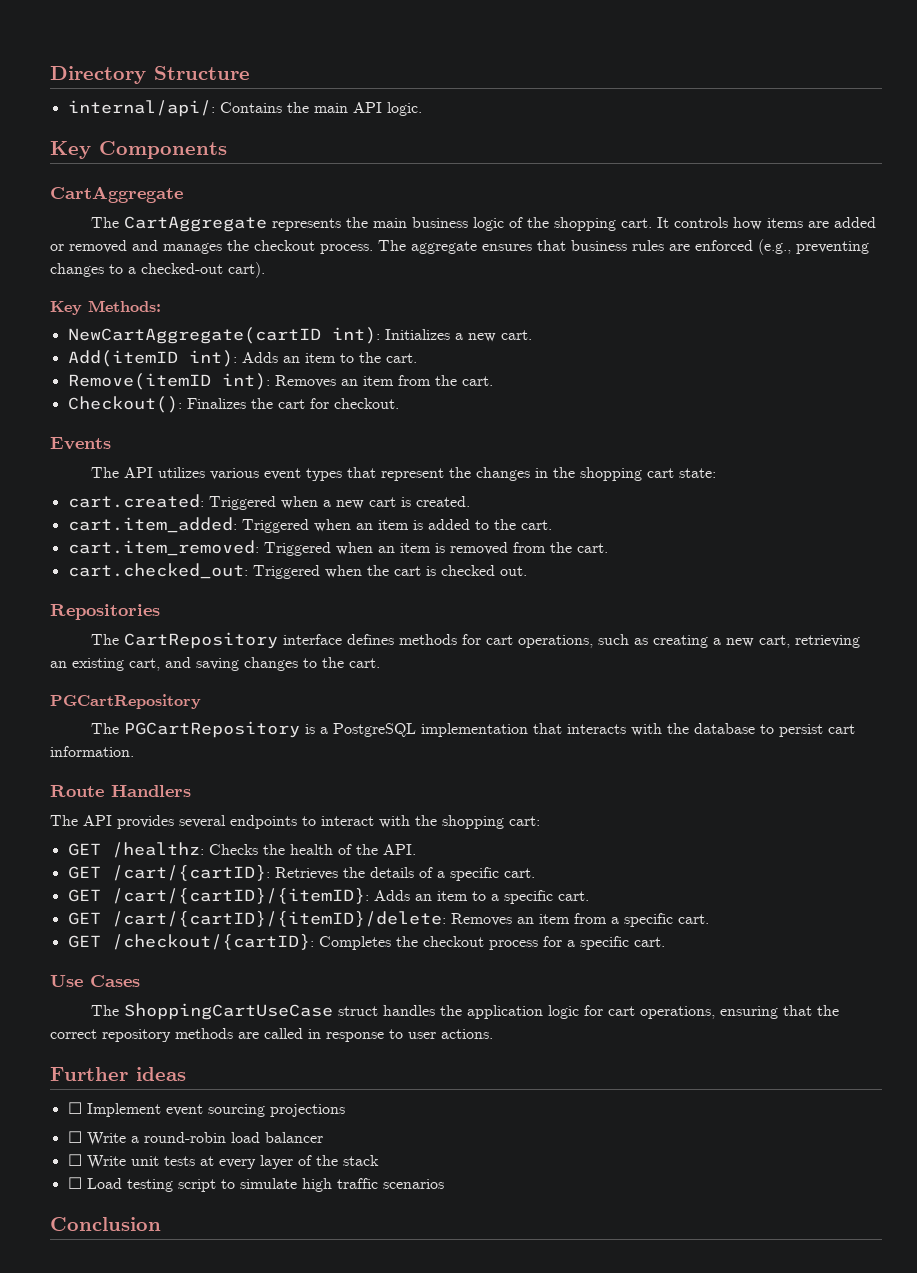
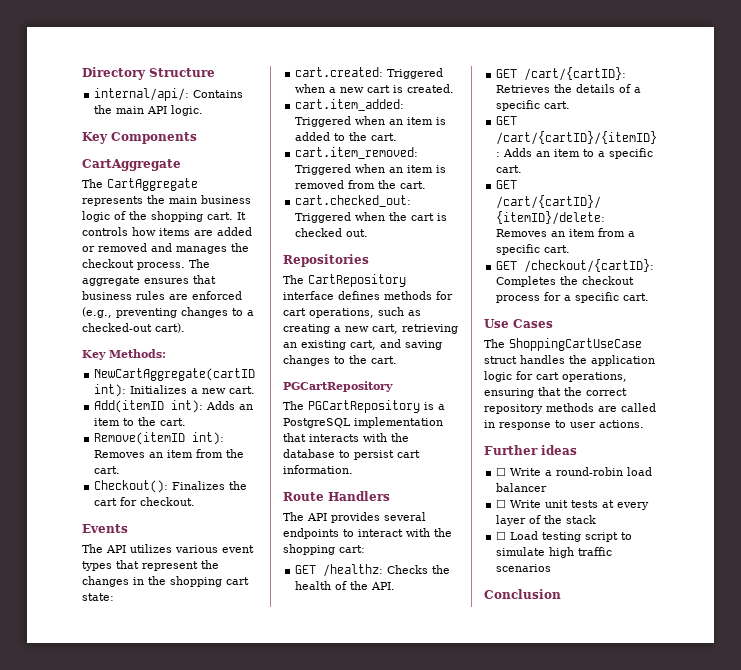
- ☐ Implement event sourcing projections

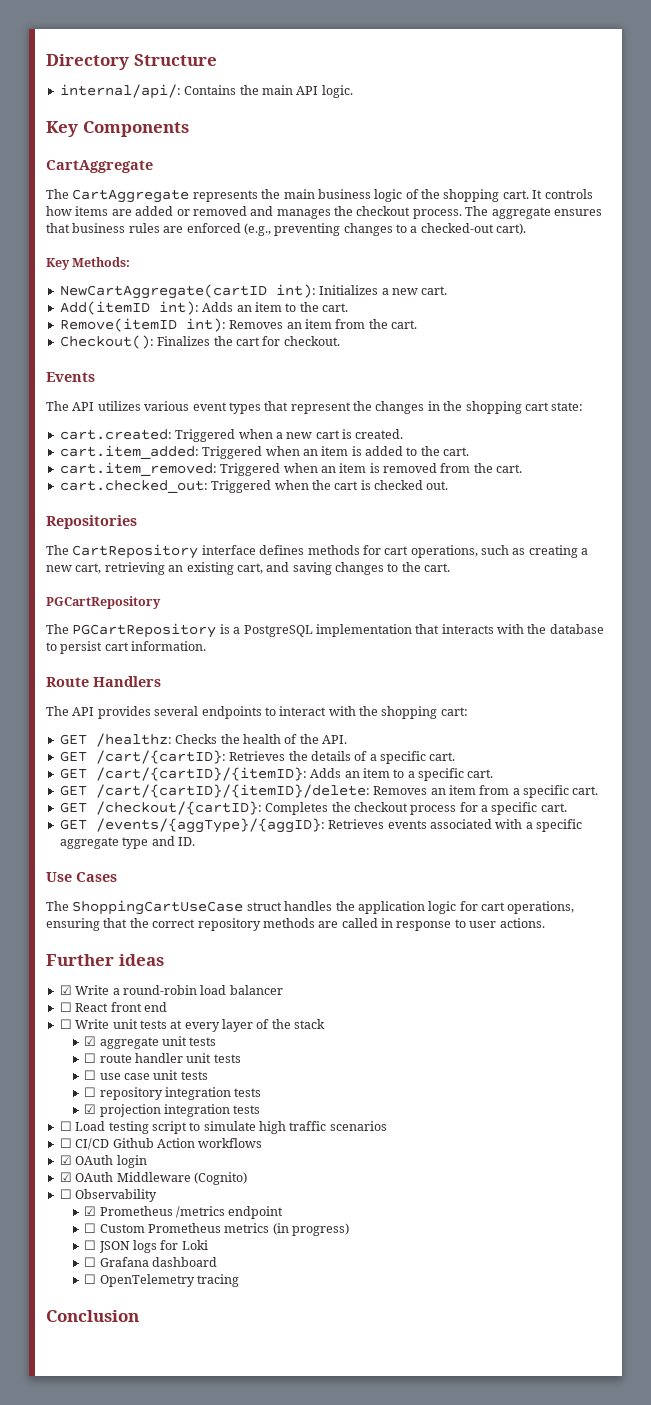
+ GET /events/{aggType}/{aggID}: Retrieves events associated with a specific aggregate type and ID.
- ☐ Write a round-robin load balancer
+ ☑ Write a round-robin load balancer
+ ☐ React front end
+ ☑ aggregate unit tests
+ ☐ route handler unit tests
+ ☐ use case unit tests
+ ☐ repository integration tests
+ ☑ projection integration tests
+ ☐ CI/CD Github Action workflows
+ ☑ OAuth login
+ ☑ OAuth Middleware (Cognito)
+ ☐ Observability
+ ☑ Prometheus /metrics endpoint
+ ☐ Custom Prometheus metrics (in progress)
+ ☐ JSON logs for Loki
+ ☐ Grafana dashboard
+ ☐ OpenTelemetry tracing

